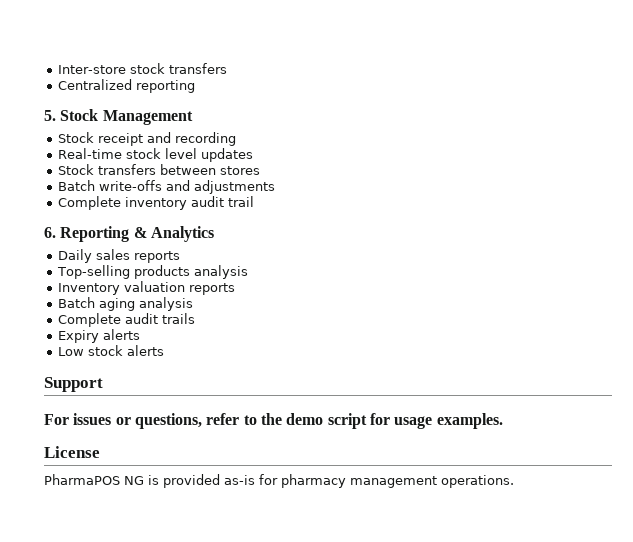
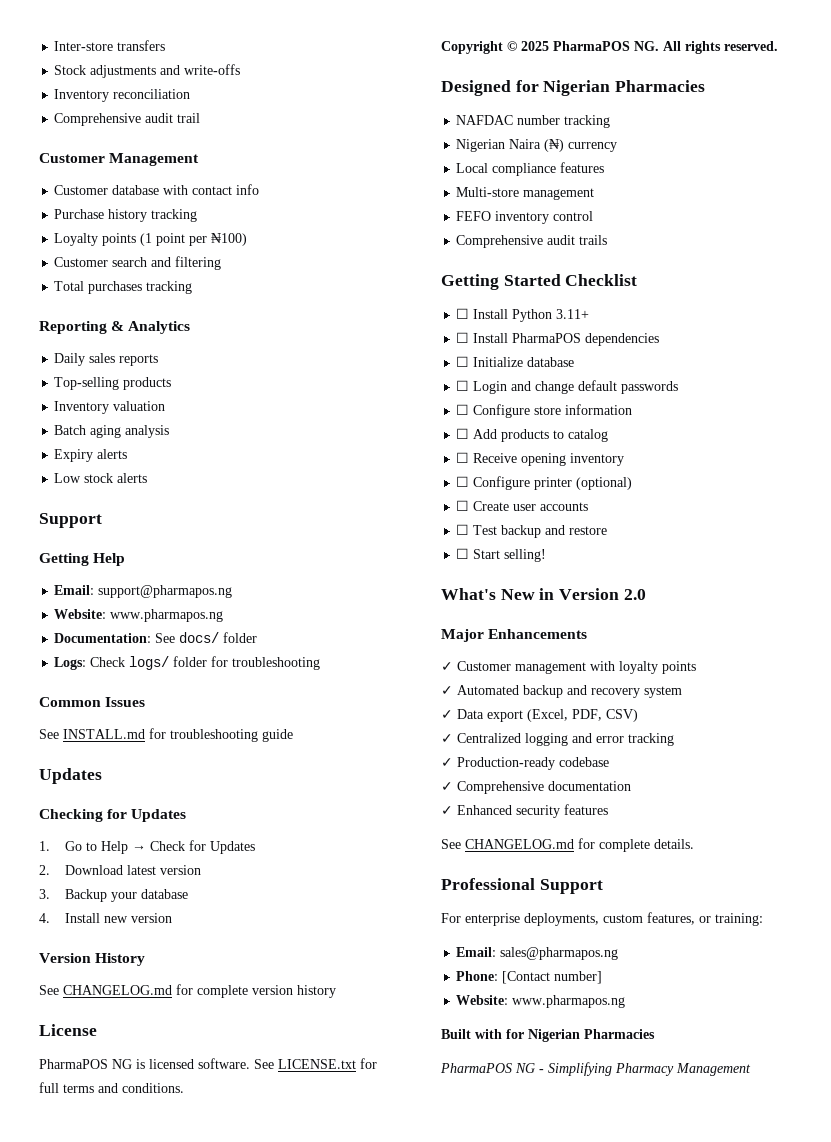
- Inter-store stock transfers
+ Inter-store transfers
- Centralized reporting
- 5. Stock Management
- Stock receipt and recording
- Real-time stock level updates
- Stock transfers between stores
- Batch write-offs and adjustments
- Complete inventory audit trail
- 6. Reporting & Analytics
+ Stock adjustments and write-offs
+ Inventory reconciliation
+ Comprehensive audit trail
+ Customer Management
+ Customer database with contact info
+ Purchase history tracking
+ Loyalty points (1 point per ₦100)
+ Customer search and filtering
+ Total purchases tracking
+ Reporting & Analytics
- Top-selling products analysis
+ Top-selling products
- Inventory valuation reports
+ Inventory valuation
- Complete audit trails
- For issues or questions, refer to the demo script for usage examples.
+ Getting Help
+ Email: support@pharmapos.ng
+ Website: www.pharmapos.ng
+ Documentation: See docs/ folder
+ Logs: Check logs/ folder for troubleshooting
+ Common Issues
+ See INSTALL.md for troubleshooting guide
+ Updates
+ Checking for Updates
+ 1. Go to Help → Check for Updates
+ 2. Download latest version
+ 3. Backup your database
+ 4. Install new version
+ Version History
+ See CHANGELOG.md for complete version history
  License
- PharmaPOS NG is provided as-is for pharmacy management operations.
+ PharmaPOS NG is licensed software. See LICENSE.txt for full terms and conditions.
+ Copyright © 2025 PharmaPOS NG. All rights reserved.
+ Designed for Nigerian Pharmacies
+ NAFDAC number tracking
+ Nigerian Naira (₦) currency
+ Local compliance features
+ Multi-store management
+ FEFO inventory control
+ Comprehensive audit trails
+ Getting Started Checklist
+ ☐ Install Python 3.11+
+ ☐ Install PharmaPOS dependencies
+ ☐ Initialize database
+ ☐ Login and change default passwords
+ ☐ Configure store information
+ ☐ Add products to catalog
+ ☐ Receive opening inventory
+ ☐ Configure printer (optional)
+ ☐ Create user accounts
+ ☐ Test backup and restore
+ ☐ Start selling!
+ What's New in Version 2.0
+ Major Enhancements
+ ✓ Customer management with loyalty points
+ ✓ Automated backup and recovery system
+ ✓ Data export (Excel, PDF, CSV)
+ ✓ Centralized logging and error tracking
+ ✓ Production-ready codebase
+ ✓ Comprehensive documentation
+ ✓ Enhanced security features
+ See CHANGELOG.md for complete details.
+ Professional Support
+ For enterprise deployments, custom features, or training:
+ Email: sales@pharmapos.ng
+ Phone: [Contact number]
+ Website: www.pharmapos.ng
+ Built with for Nigerian Pharmacies
+ PharmaPOS NG - Simplifying Pharmacy Management

